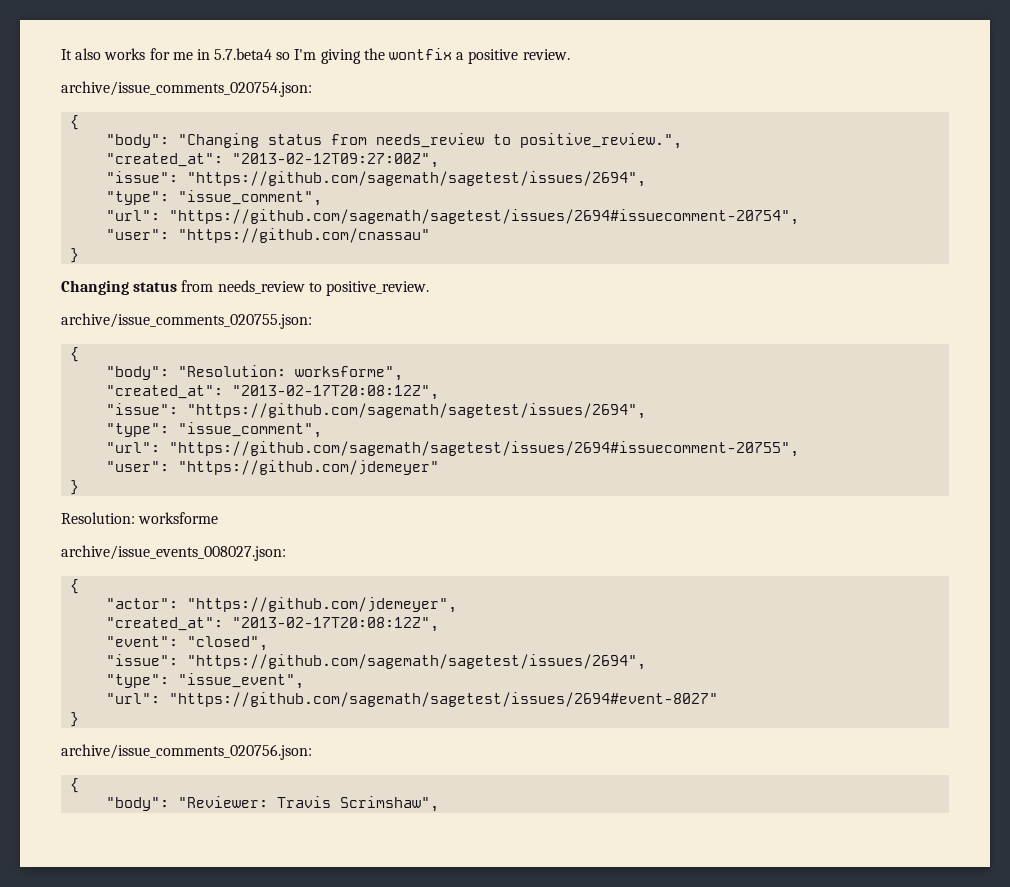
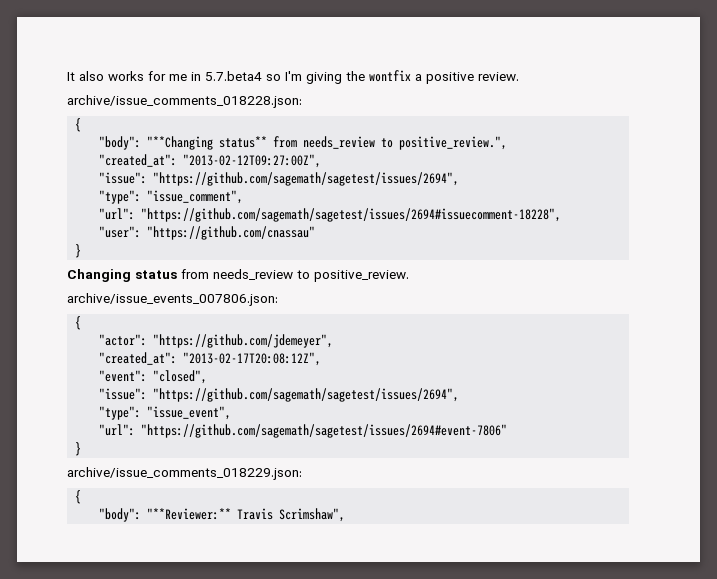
- archive/issue_comments_020754.json:
+ archive/issue_comments_018228.json:
  {
- "body": "Changing status from needs_review to positive_review.",
+ "body": "**Changing status** from needs_review to positive_review.",
- "url": "https://github.com/sagemath/sagetest/issues/2694#issuecomment-20754",
+ "url": "https://github.com/sagemath/sagetest/issues/2694#issuecomment-18228",
- archive/issue_comments_020755.json:
- {
- "body": "Resolution: worksforme",
- "created_at": "2013-02-17T20:08:12Z",
- "issue": "https://github.com/sagemath/sagetest/issues/2694",
- "type": "issue_comment",
- "url": "https://github.com/sagemath/sagetest/issues/2694#issuecomment-20755",
- "user": "https://github.com/jdemeyer"
- }
- Resolution: worksforme
- archive/issue_events_008027.json:
+ archive/issue_events_007806.json:
- "url": "https://github.com/sagemath/sagetest/issues/2694#event-8027"
+ "url": "https://github.com/sagemath/sagetest/issues/2694#event-7806"
  }
- archive/issue_comments_020756.json:
+ archive/issue_comments_018229.json:
  {
- "body": "Reviewer: Travis Scrimshaw",
+ "body": "**Reviewer:** Travis Scrimshaw",

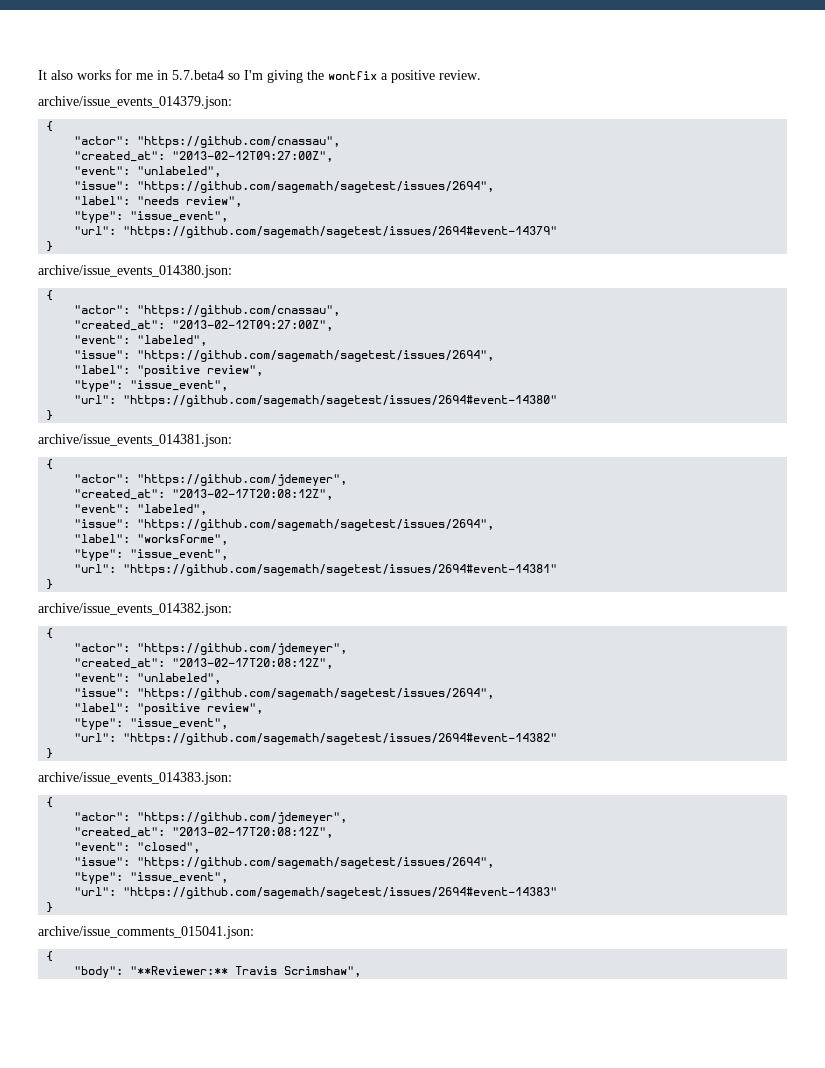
- archive/issue_comments_018228.json:
+ archive/issue_events_014379.json:
  {
- "body": "**Changing status** from needs_review to positive_review.",
+ "actor": "https://github.com/cnassau",
  "created_at": "2013-02-12T09:27:00Z",
+ "event": "unlabeled",
  "issue": "https://github.com/sagemath/sagetest/issues/2694",
- "type": "issue_comment",
- "url": "https://github.com/sagemath/sagetest/issues/2694#issuecomment-18228",
- "user": "https://github.com/cnassau"
+ "label": "needs review",
+ "type": "issue_event",
+ "url": "https://github.com/sagemath/sagetest/issues/2694#event-14379"
  }
- Changing status from needs_review to positive_review.
- archive/issue_events_007806.json:
+ archive/issue_events_014380.json:
+ {
+ "actor": "https://github.com/cnassau",
+ "created_at": "2013-02-12T09:27:00Z",
+ "event": "labeled",
+ "issue": "https://github.com/sagemath/sagetest/issues/2694",
+ "label": "positive review",
+ "type": "issue_event",
+ "url": "https://github.com/sagemath/sagetest/issues/2694#event-14380"
+ }
+ archive/issue_events_014381.json:
+ {
+ "actor": "https://github.com/jdemeyer",
+ "created_at": "2013-02-17T20:08:12Z",
+ "event": "labeled",
+ "issue": "https://github.com/sagemath/sagetest/issues/2694",
+ "label": "worksforme",
+ "type": "issue_event",
+ "url": "https://github.com/sagemath/sagetest/issues/2694#event-14381"
+ }
+ archive/issue_events_014382.json:
+ {
+ "actor": "https://github.com/jdemeyer",
+ "created_at": "2013-02-17T20:08:12Z",
+ "event": "unlabeled",
+ "issue": "https://github.com/sagemath/sagetest/issues/2694",
+ "label": "positive review",
+ "type": "issue_event",
+ "url": "https://github.com/sagemath/sagetest/issues/2694#event-14382"
+ }
+ archive/issue_events_014383.json:
- "url": "https://github.com/sagemath/sagetest/issues/2694#event-7806"
+ "url": "https://github.com/sagemath/sagetest/issues/2694#event-14383"
  }
- archive/issue_comments_018229.json:
+ archive/issue_comments_015041.json:

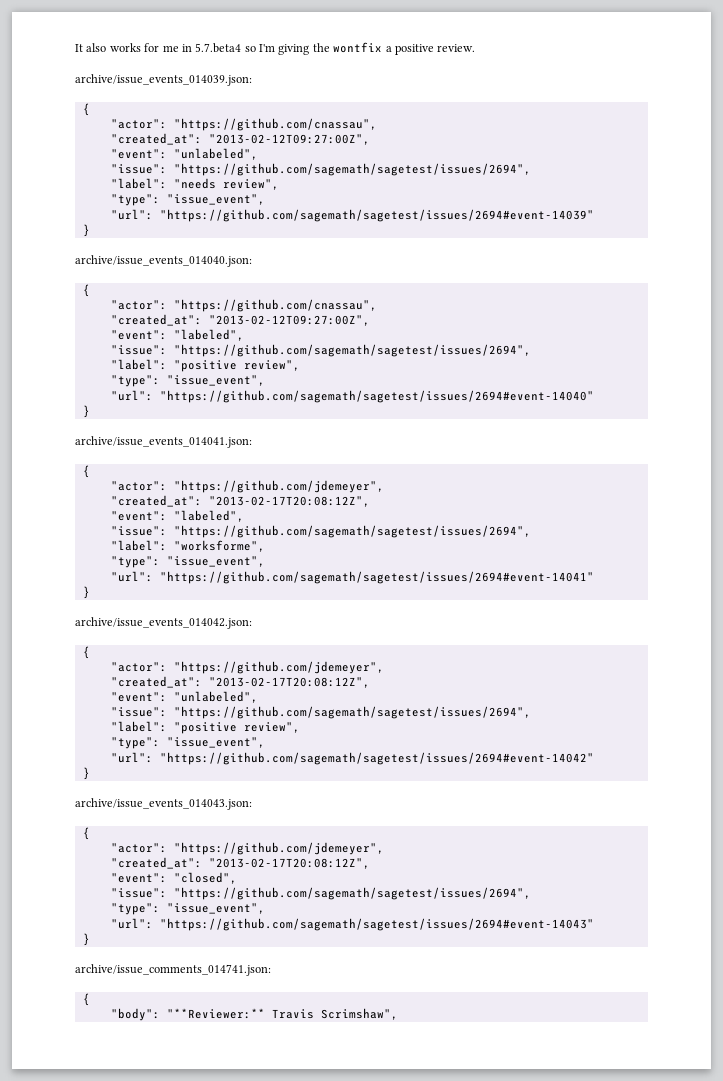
- archive/issue_events_014379.json:
+ archive/issue_events_014039.json:
- "url": "https://github.com/sagemath/sagetest/issues/2694#event-14379"
+ "url": "https://github.com/sagemath/sagetest/issues/2694#event-14039"
  }
- archive/issue_events_014380.json:
+ archive/issue_events_014040.json:
- "url": "https://github.com/sagemath/sagetest/issues/2694#event-14380"
+ "url": "https://github.com/sagemath/sagetest/issues/2694#event-14040"
  }
- archive/issue_events_014381.json:
+ archive/issue_events_014041.json:
- "url": "https://github.com/sagemath/sagetest/issues/2694#event-14381"
+ "url": "https://github.com/sagemath/sagetest/issues/2694#event-14041"
  }
- archive/issue_events_014382.json:
+ archive/issue_events_014042.json:
- "url": "https://github.com/sagemath/sagetest/issues/2694#event-14382"
+ "url": "https://github.com/sagemath/sagetest/issues/2694#event-14042"
  }
- archive/issue_events_014383.json:
+ archive/issue_events_014043.json:
- "url": "https://github.com/sagemath/sagetest/issues/2694#event-14383"
+ "url": "https://github.com/sagemath/sagetest/issues/2694#event-14043"
  }
- archive/issue_comments_015041.json:
+ archive/issue_comments_014741.json:

